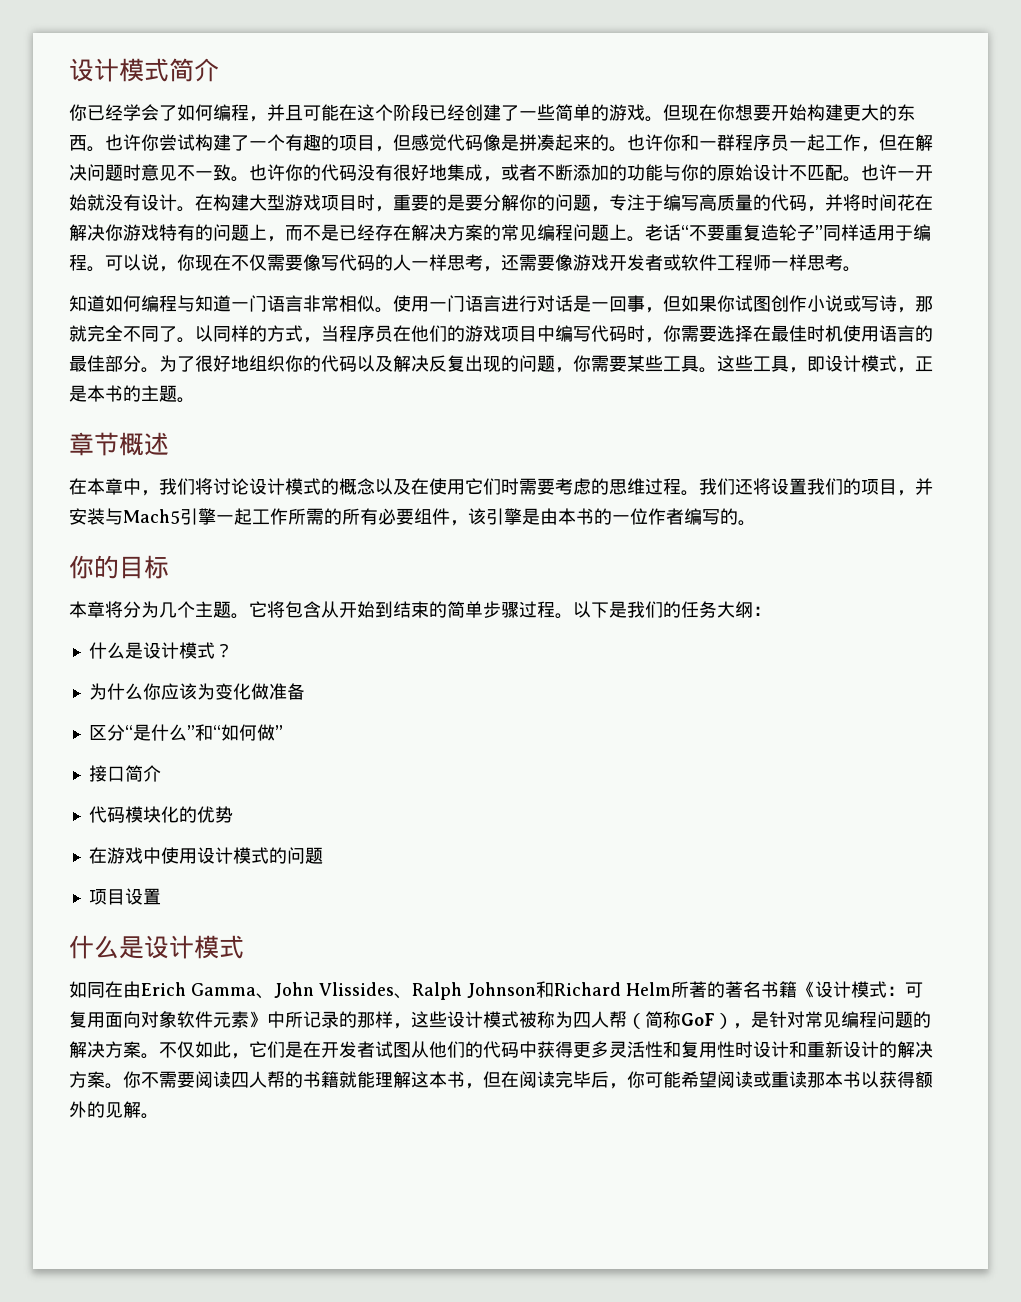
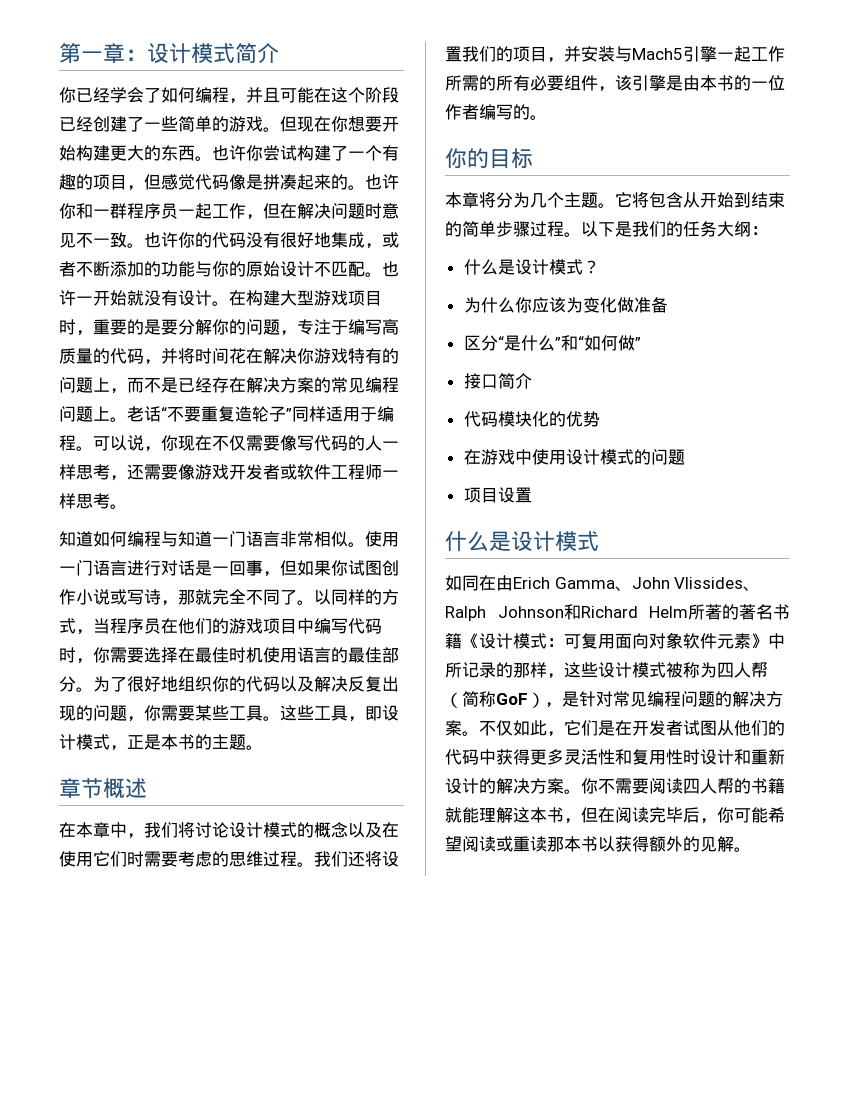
- 设计模式简介
+ 第一章：设计模式简介

